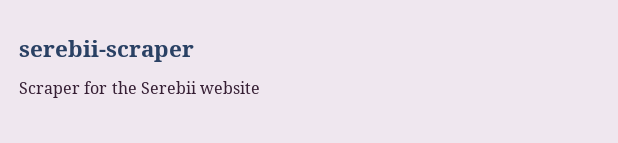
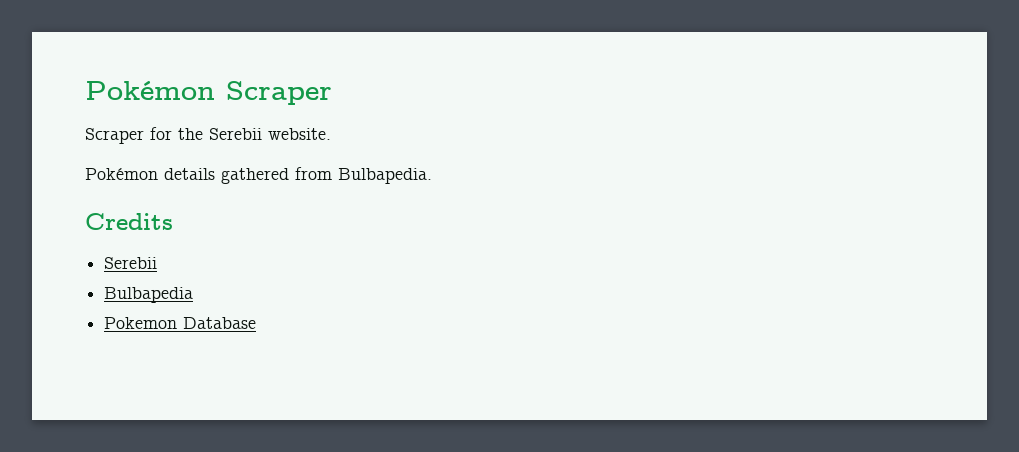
- serebii-scraper
+ Pokémon Scraper
- Scraper for the Serebii website
+ Scraper for the Serebii website.
+ Pokémon details gathered from Bulbapedia.
+ Credits
+ Serebii
+ Bulbapedia
+ Pokemon Database

